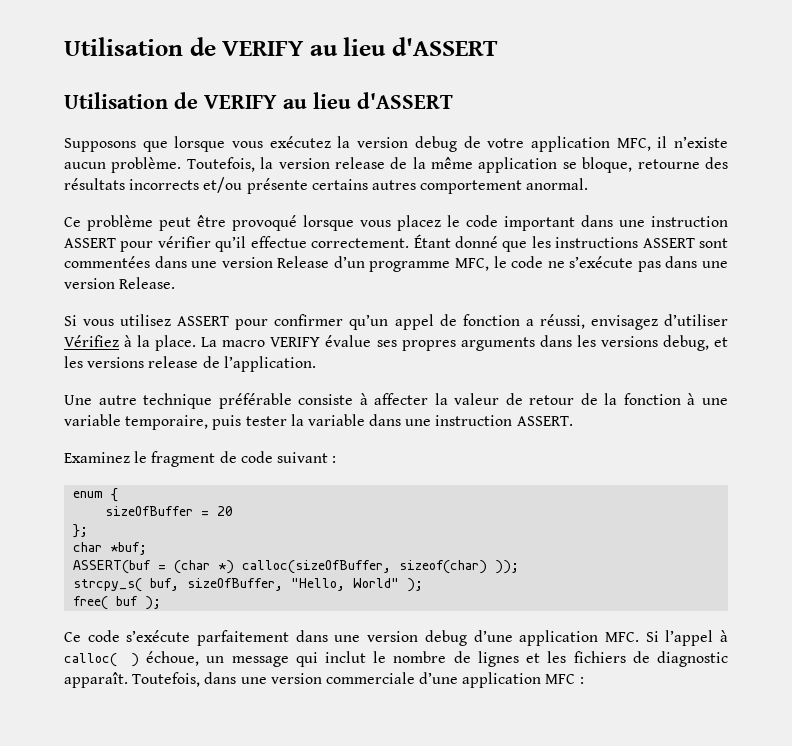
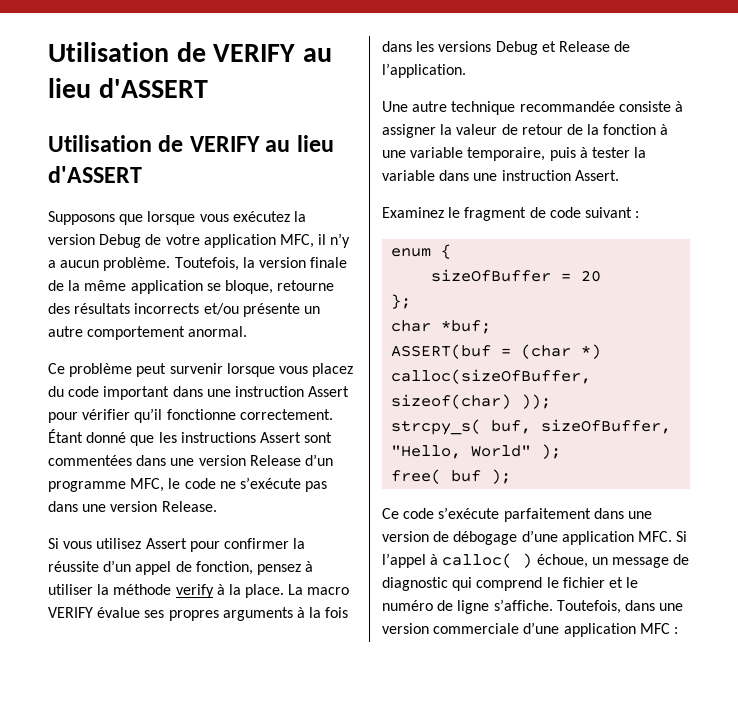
- Supposons que lorsque vous exécutez la version debug de votre application MFC, il n’existe aucun problème.
+ Supposons que lorsque vous exécutez la version Debug de votre application MFC, il n’y a aucun problème.
- Toutefois, la version release de la même application se bloque, retourne des résultats incorrects et/ou présente certains autres comportement anormal.
+ Toutefois, la version finale de la même application se bloque, retourne des résultats incorrects et/ou présente un autre comportement anormal.
- Ce problème peut être provoqué lorsque vous placez le code important dans une instruction ASSERT pour vérifier qu’il effectue correctement.
+ Ce problème peut survenir lorsque vous placez du code important dans une instruction Assert pour vérifier qu’il fonctionne correctement.
- Étant donné que les instructions ASSERT sont commentées dans une version Release d’un programme MFC, le code ne s’exécute pas dans une version Release.
+ Étant donné que les instructions Assert sont commentées dans une version Release d’un programme MFC, le code ne s’exécute pas dans une version Release.
- Si vous utilisez ASSERT pour confirmer qu’un appel de fonction a réussi, envisagez d’utiliser Vérifiez à la place.
+ Si vous utilisez Assert pour confirmer la réussite d’un appel de fonction, pensez à utiliser la méthode verify à la place.
- La macro VERIFY évalue ses propres arguments dans les versions debug, et les versions release de l’application.
+ La macro VERIFY évalue ses propres arguments à la fois dans les versions Debug et Release de l’application.
- Une autre technique préférable consiste à affecter la valeur de retour de la fonction à une variable temporaire, puis tester la variable dans une instruction ASSERT.
+ Une autre technique recommandée consiste à assigner la valeur de retour de la fonction à une variable temporaire, puis à tester la variable dans une instruction Assert.
- Ce code s’exécute parfaitement dans une version debug d’une application MFC. Si l’appel à calloc( ) échoue, un message qui inclut le nombre de lignes et les fichiers de diagnostic apparaît.
+ Ce code s’exécute parfaitement dans une version de débogage d’une application MFC. Si l’appel à calloc( ) échoue, un message de diagnostic qui comprend le fichier et le numéro de ligne s’affiche.

